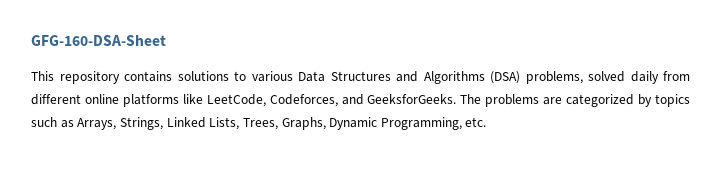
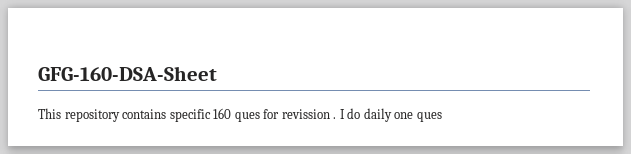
- This repository contains solutions to various Data Structures and Algorithms (DSA) problems, solved daily from different online platforms like LeetCode, Codeforces, and GeeksforGeeks. The problems are categorized by topics such as Arrays, Strings, Linked Lists, Trees, Graphs, Dynamic Programming, etc.
+ This repository contains specific 160 ques for revission . I do daily one ques

